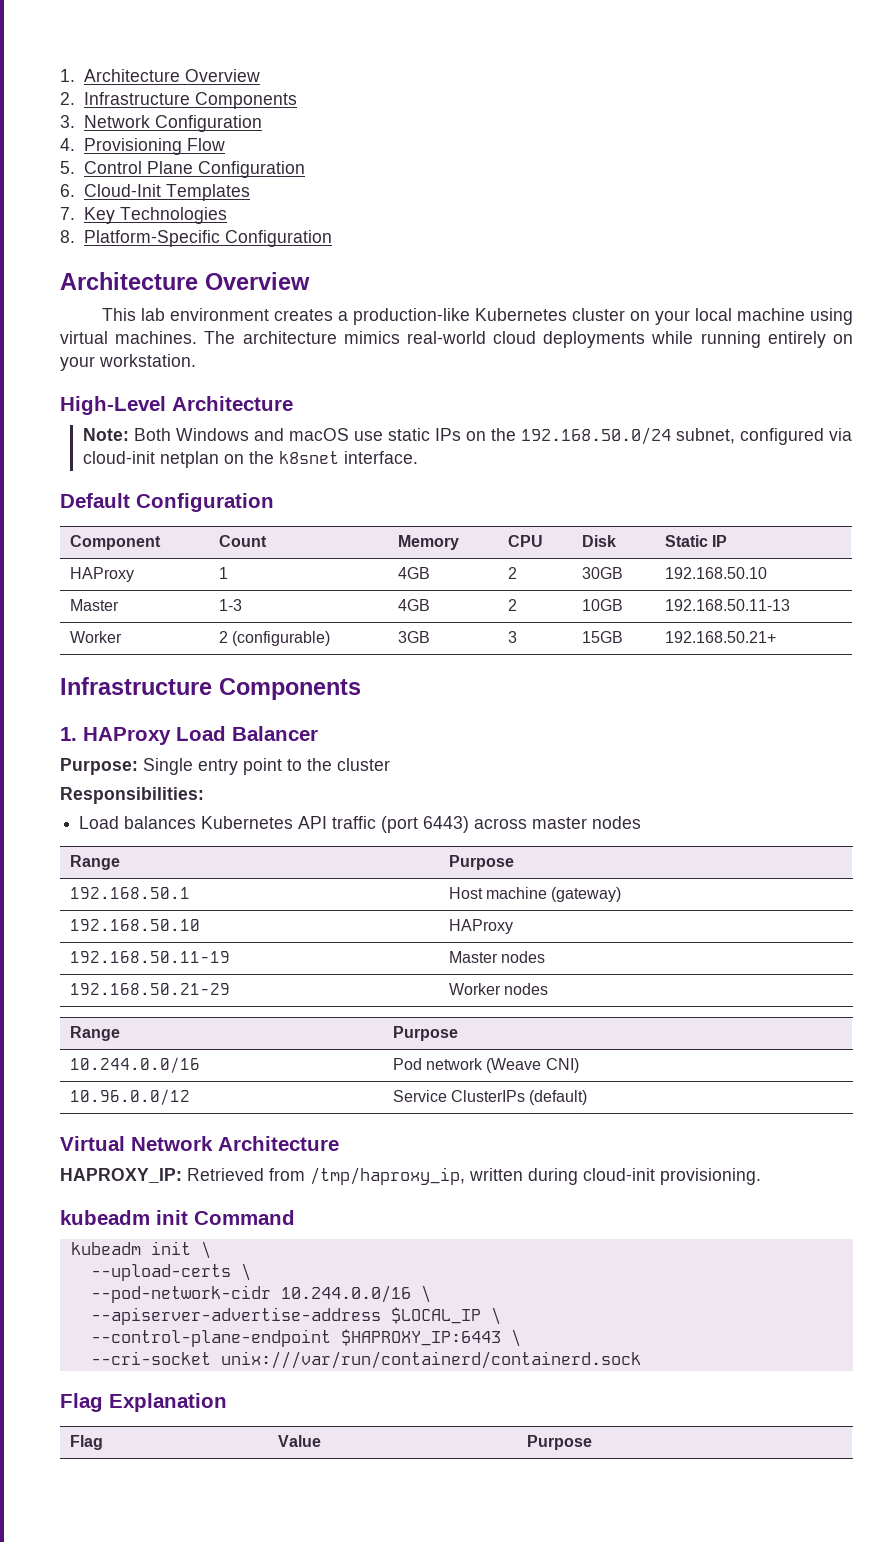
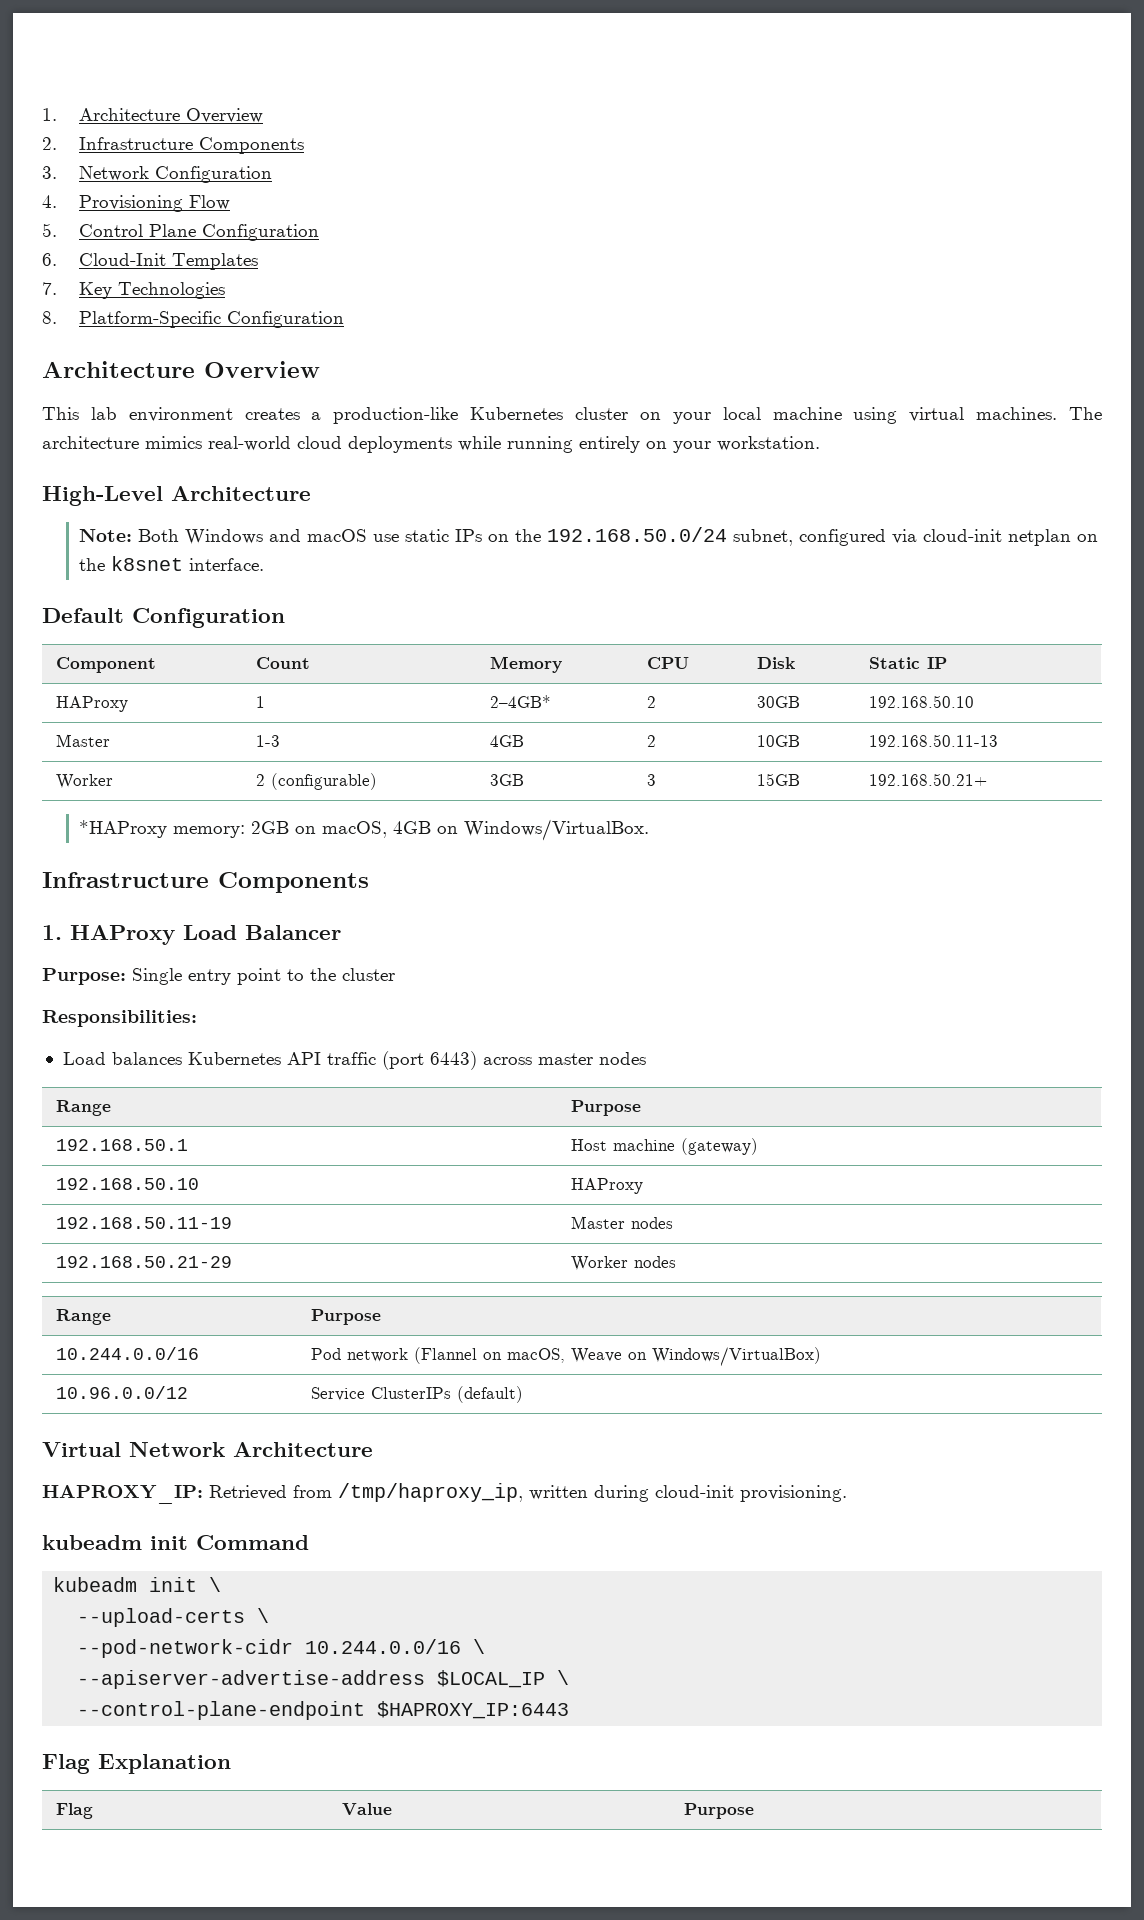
- HAProxy | 1 | 4GB | 2 | 30GB | 192.168.50.10
+ HAProxy | 1 | 2–4GB* | 2 | 30GB | 192.168.50.10
+ *HAProxy memory: 2GB on macOS, 4GB on Windows/VirtualBox.
- 10.244.0.0/16 | Pod network (Weave CNI)
+ 10.244.0.0/16 | Pod network (Flannel on macOS, Weave on Windows/VirtualBox)
- --control-plane-endpoint $HAPROXY_IP:6443 \
- --cri-socket unix:///var/run/containerd/containerd.sock
+ --control-plane-endpoint $HAPROXY_IP:6443

